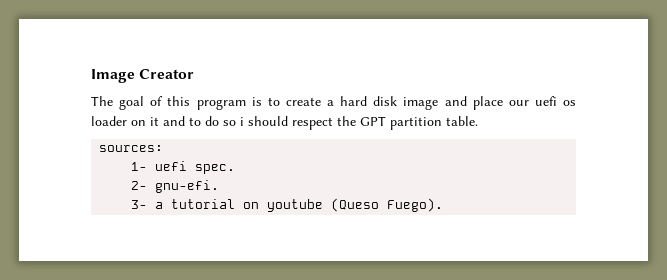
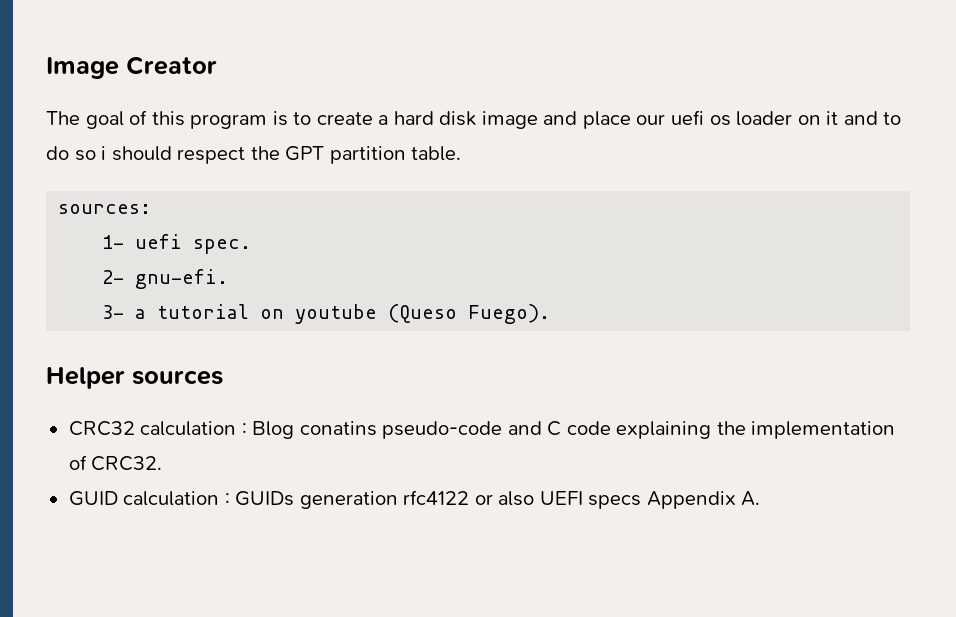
+ Helper sources
+ CRC32 calculation : Blog conatins pseudo-code and C code explaining the implementation of CRC32.
+ GUID calculation : GUIDs generation rfc4122 or also UEFI specs Appendix A.

